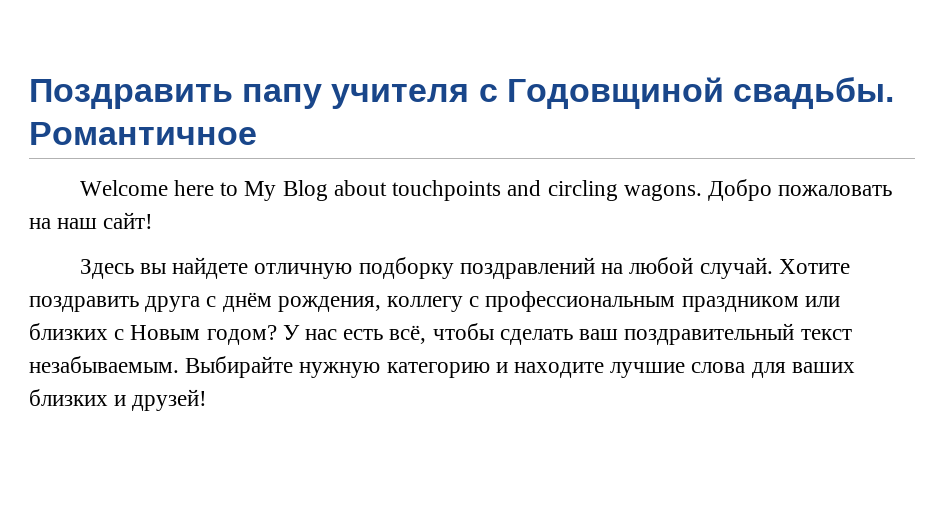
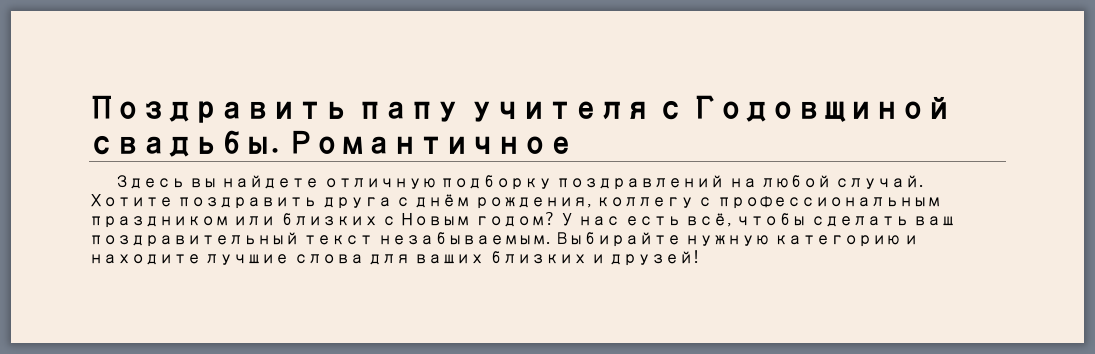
- Welcome here to My Blog about touchpoints and circling wagons. Добро пожаловать на наш сайт!

